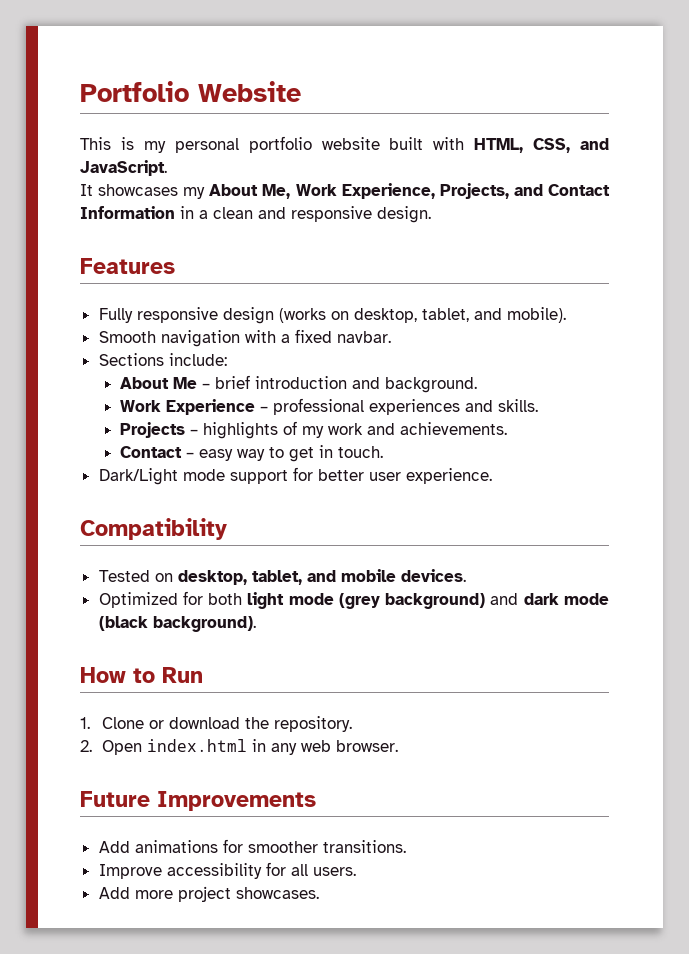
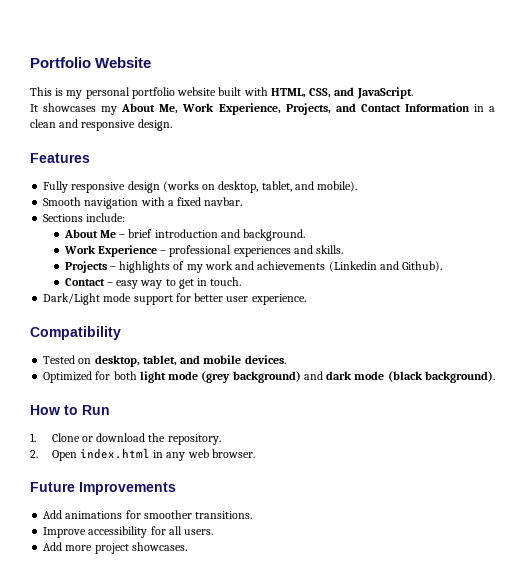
- Projects – highlights of my work and achievements.
+ Projects – highlights of my work and achievements (Linkedin and Github).

